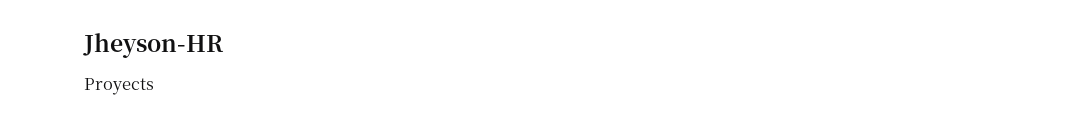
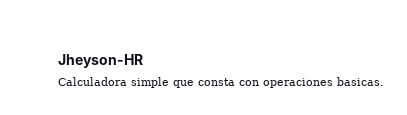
- Proyects
+ Calculadora simple que consta con operaciones basicas.

